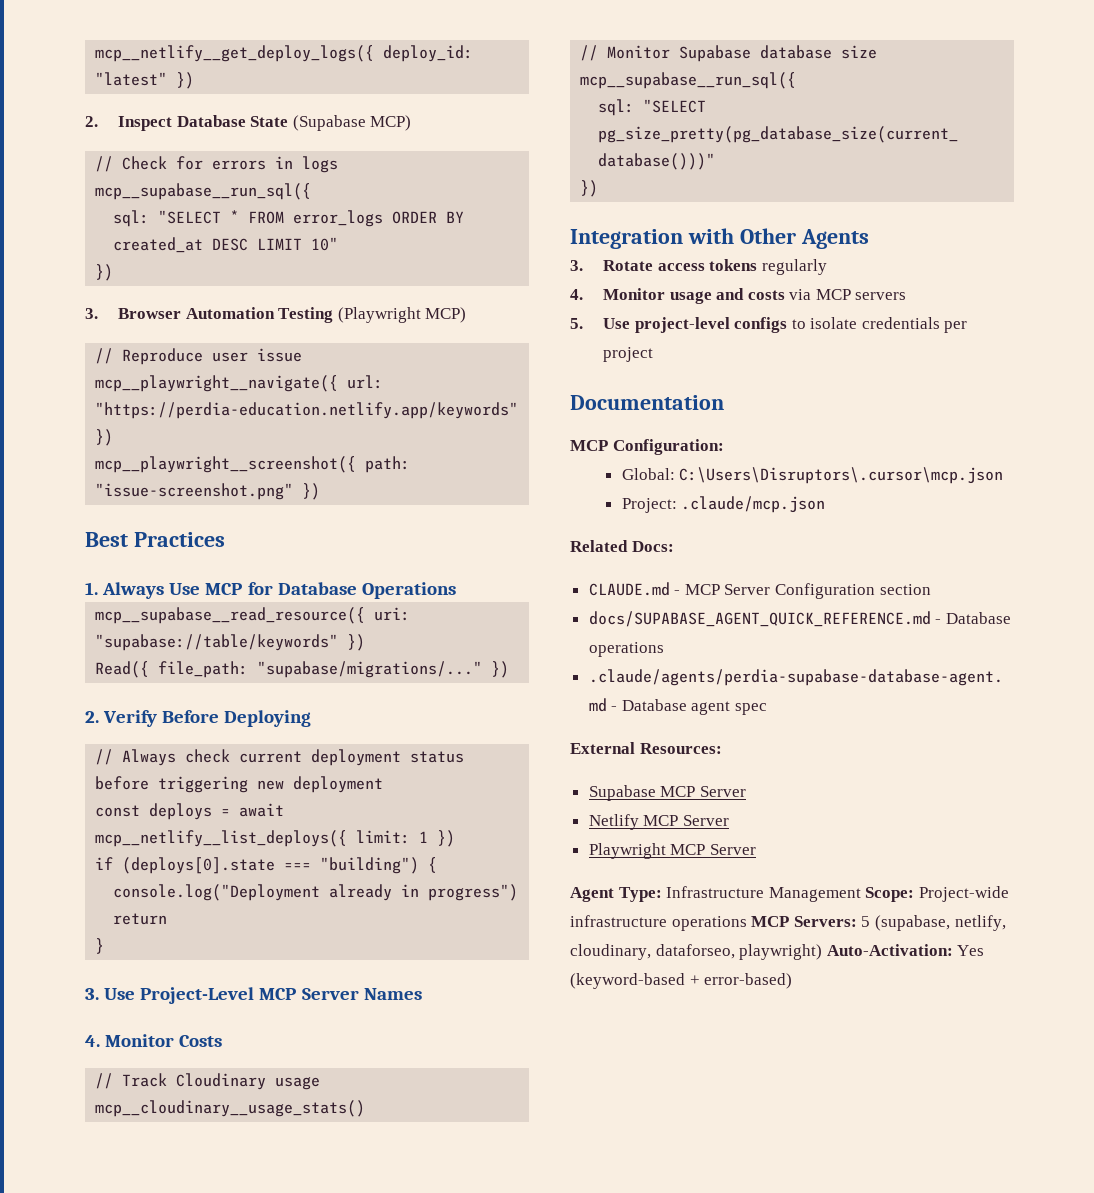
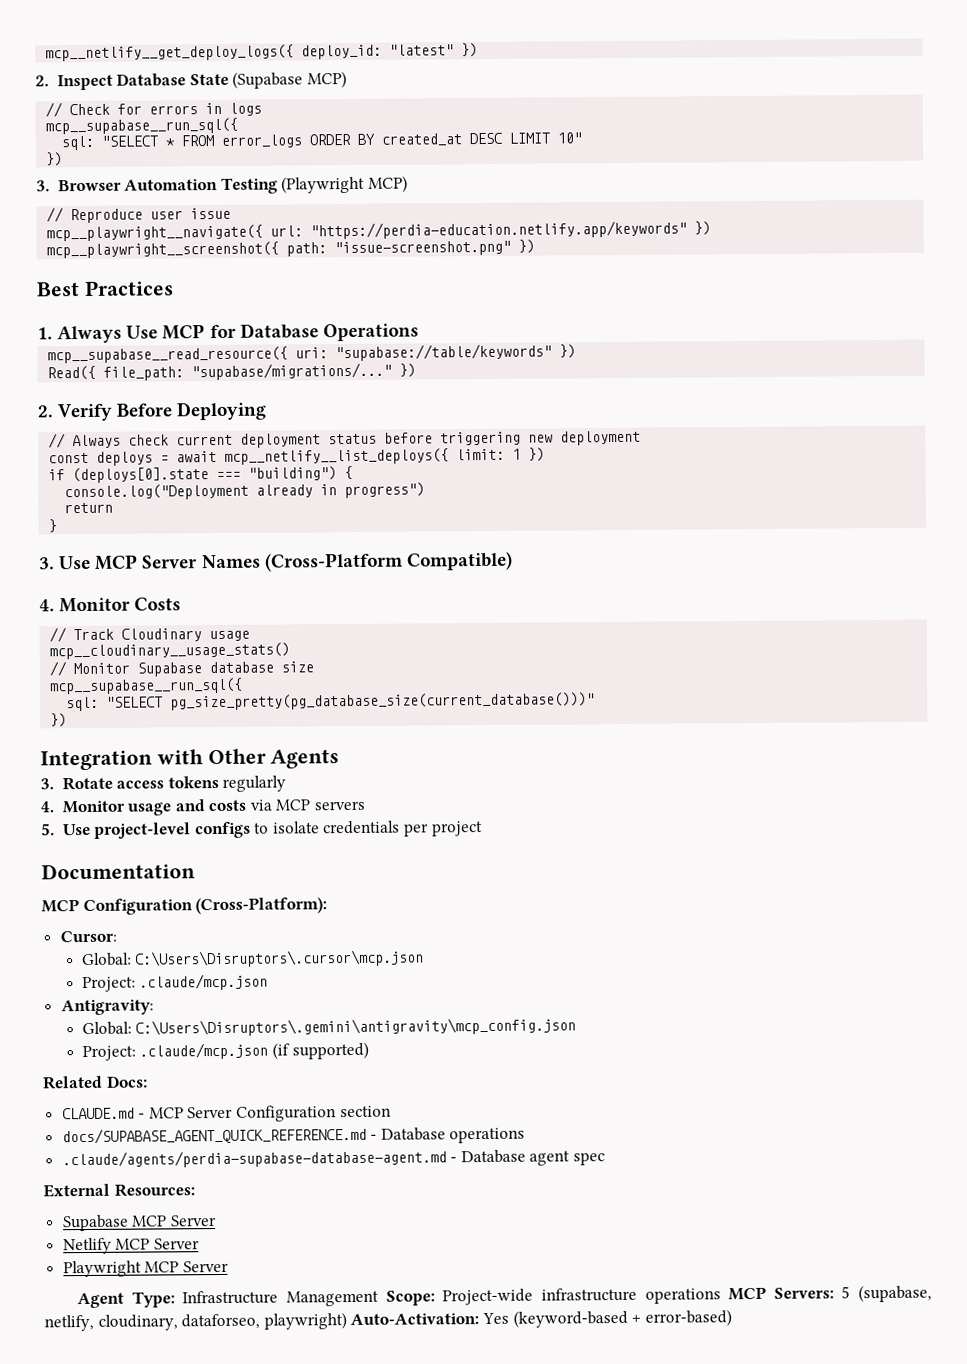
- 3. Use Project-Level MCP Server Names
+ 3. Use MCP Server Names (Cross-Platform Compatible)
- MCP Configuration:
+ MCP Configuration (Cross-Platform):
+ Cursor:
+ Antigravity:
+ Global: C:\Users\Disruptors\.gemini\antigravity\mcp_config.json
+ Project: .claude/mcp.json (if supported)

